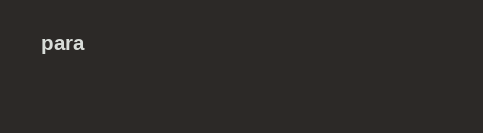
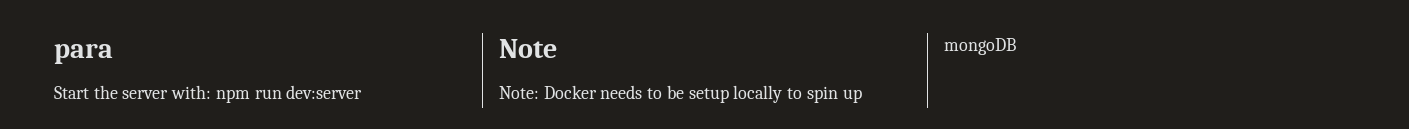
+ Start the server with: npm run dev:server
+ Note
+ Note: Docker needs to be setup locally to spin up mongoDB

